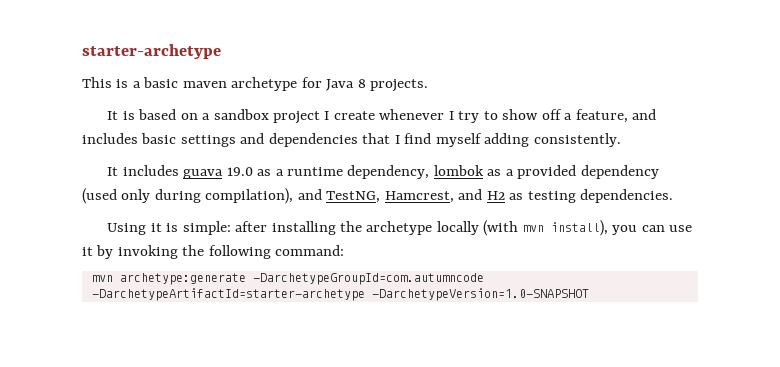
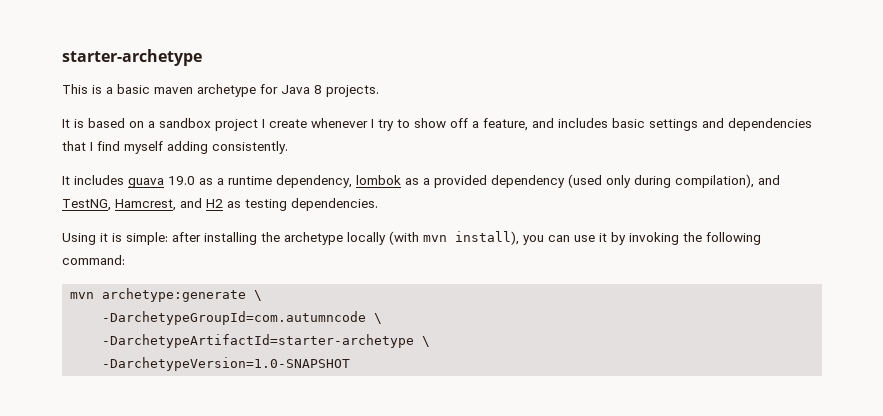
- mvn archetype:generate -DarchetypeGroupId=com.autumncode -DarchetypeArtifactId=starter-archetype -DarchetypeVersion=1.0-SNAPSHOT
+ mvn archetype:generate \
+ -DarchetypeGroupId=com.autumncode \
+ -DarchetypeArtifactId=starter-archetype \
+ -DarchetypeVersion=1.0-SNAPSHOT

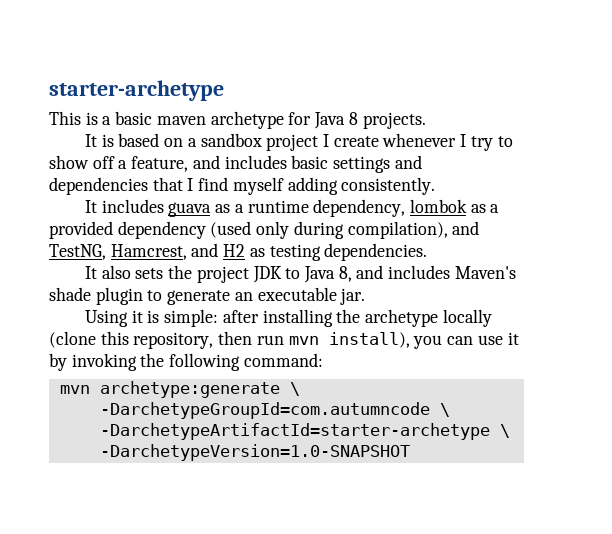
- It includes guava 19.0 as a runtime dependency, lombok as a provided dependency (used only during compilation), and TestNG, Hamcrest, and H2 as testing dependencies.
+ It includes guava as a runtime dependency, lombok as a provided dependency (used only during compilation), and TestNG, Hamcrest, and H2 as testing dependencies.
+ It also sets the project JDK to Java 8, and includes Maven's shade plugin to generate an executable jar.
- Using it is simple: after installing the archetype locally (with mvn install), you can use it by invoking the following command:
+ Using it is simple: after installing the archetype locally (clone this repository, then run mvn install), you can use it by invoking the following command:

